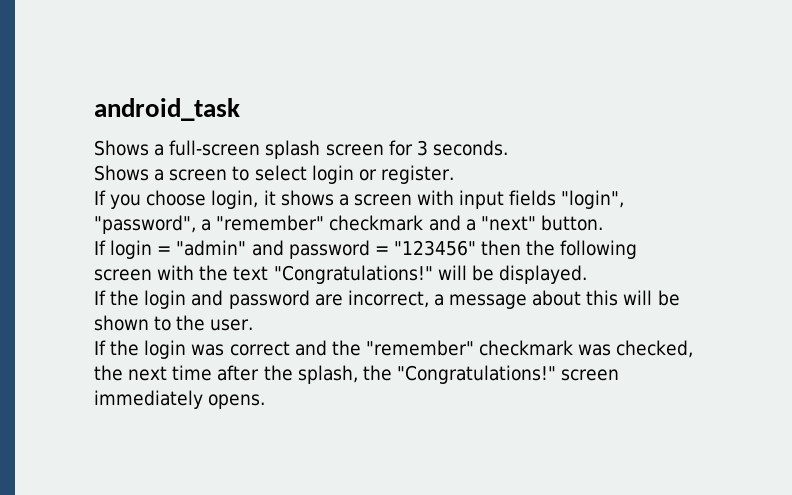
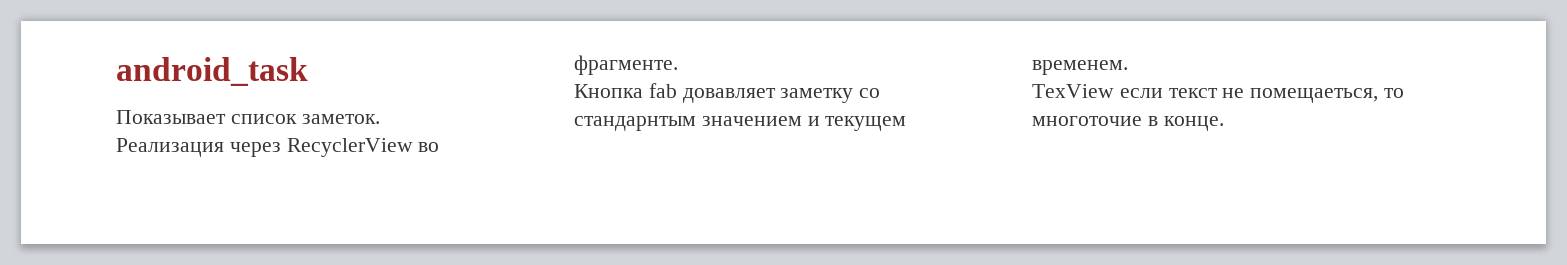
- Shows a full-screen splash screen for 3 seconds.
- Shows a screen to select login or register.
- If you choose login, it shows a screen with input fields "login", "password", a "remember" checkmark and a "next" button.
- If login = "admin" and password = "123456" then the following screen with the text "Congratulations!" will be displayed.
- If the login and password are incorrect, a message about this will be shown to the user.
- If the login was correct and the "remember" checkmark was checked, the next time after the splash, the "Congratulations!" screen immediately opens.
+ Показывает список заметок.
+ Реализация через RecyclerView во фрагменте.
+ Кнопка fab довавляет заметку со стандарнтым значением и текущем временем.
+ TexView если текст не помещаеться, то многоточие в конце.

